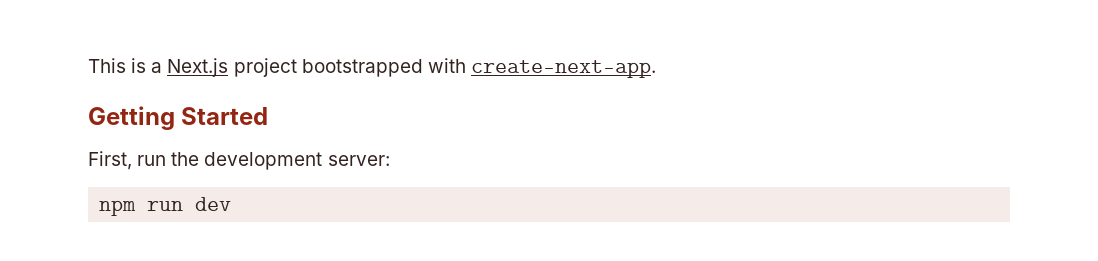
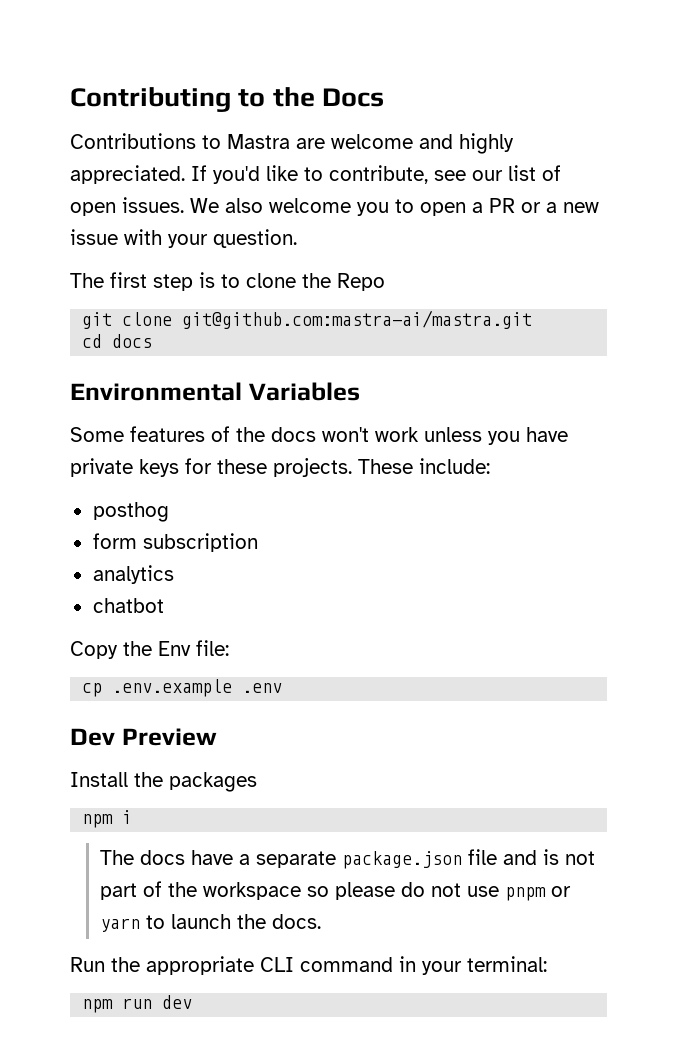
- This is a Next.js project bootstrapped with create-next-app.
- Getting Started
- First, run the development server:
+ Contributing to the Docs
+ Contributions to Mastra are welcome and highly appreciated. If you'd like to contribute, see our list of open issues. We also welcome you to open a PR or a new issue with your question.
+ The first step is to clone the Repo
+ git clone git@github.com:mastra-ai/mastra.git
+ cd docs
+ Environmental Variables
+ Some features of the docs won't work unless you have private keys for these projects. These include:
+ posthog
+ form subscription
+ analytics
+ chatbot
+ Copy the Env file:
+ cp .env.example .env
+ Dev Preview
+ Install the packages
+ npm i
+ The docs have a separate package.json file and is not part of the workspace so please do not use pnpm or yarn to launch the docs.
+ Run the appropriate CLI command in your terminal:

